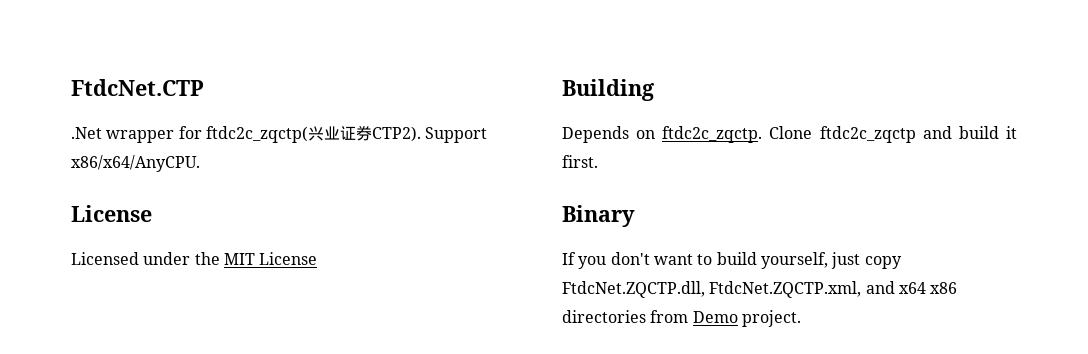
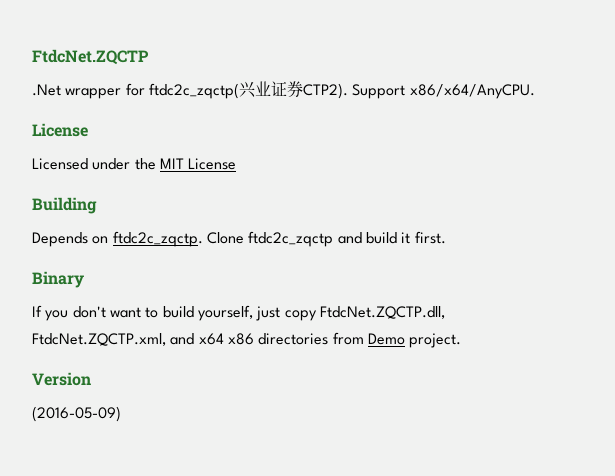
- FtdcNet.CTP
+ FtdcNet.ZQCTP
+ Version
+ (2016-05-09)

